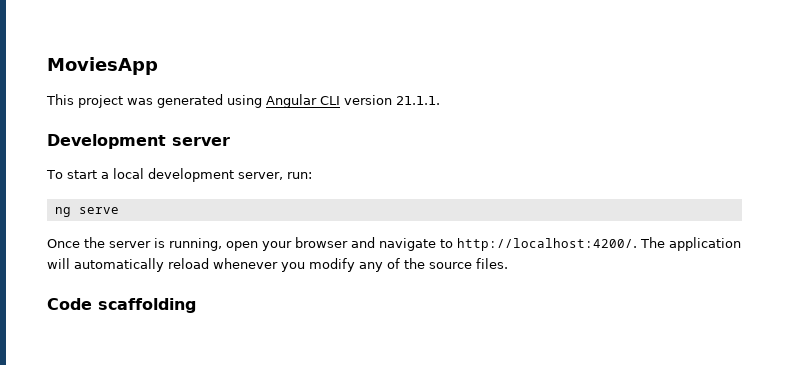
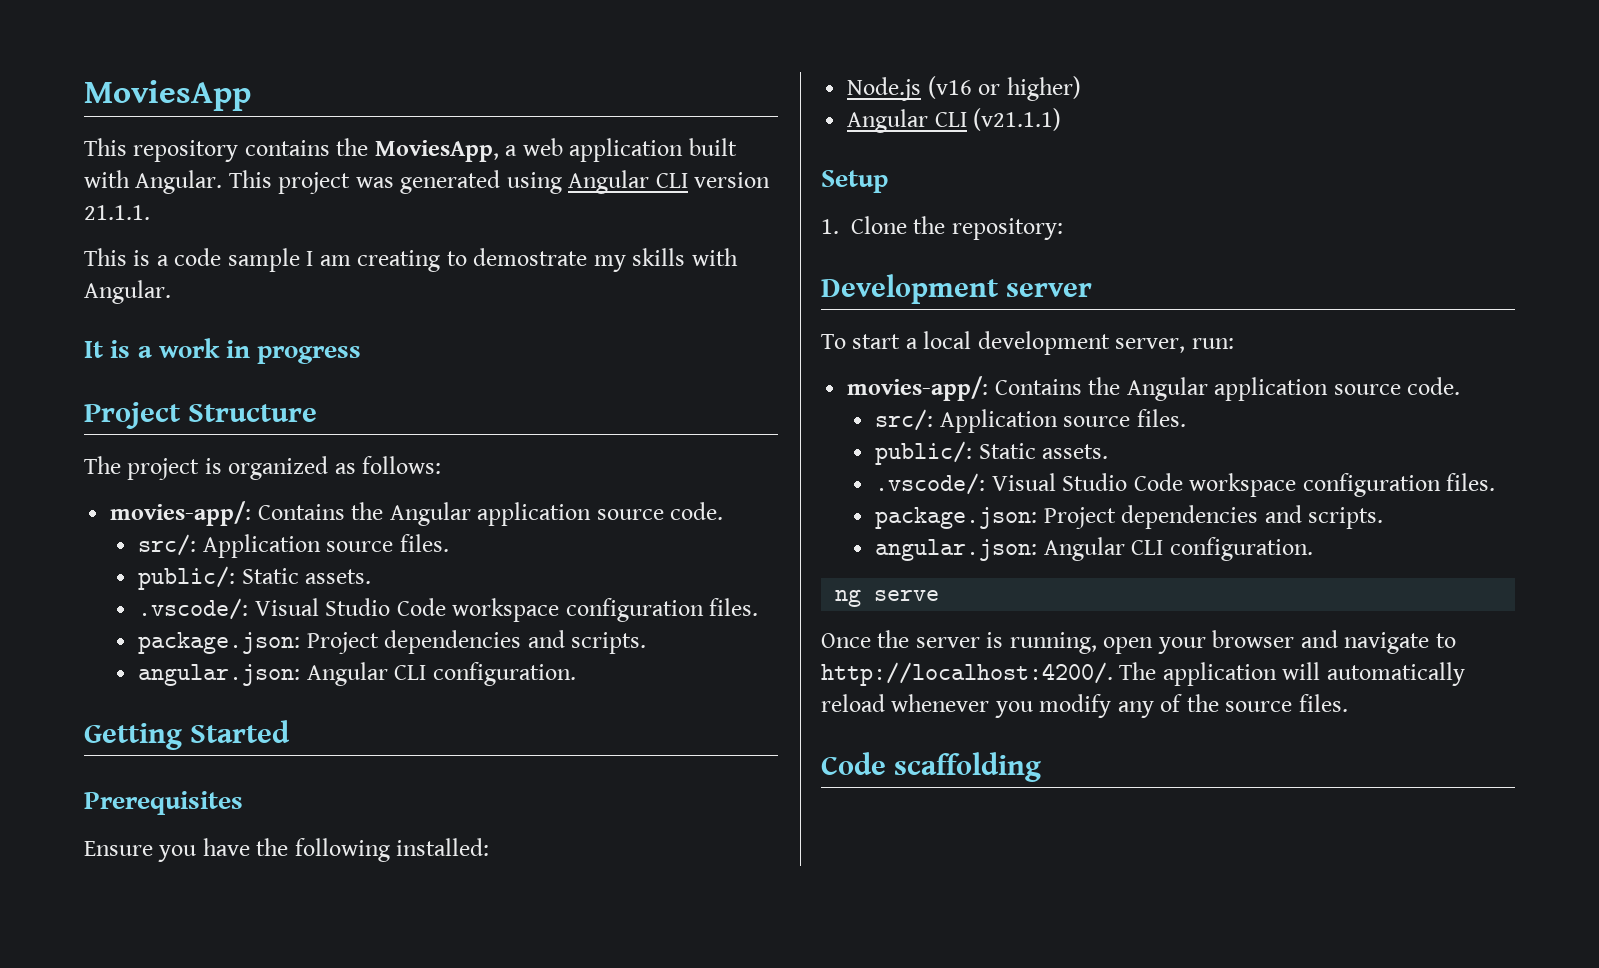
- This project was generated using Angular CLI version 21.1.1.
+ This repository contains the MoviesApp, a web application built with Angular. This project was generated using Angular CLI version 21.1.1.
+ This is a code sample I am creating to demostrate my skills with Angular.
+ It is a work in progress
+ Project Structure
+ The project is organized as follows:
+ movies-app/: Contains the Angular application source code.
+ src/: Application source files.
+ public/: Static assets.
+ .vscode/: Visual Studio Code workspace configuration files.
+ package.json: Project dependencies and scripts.
+ angular.json: Angular CLI configuration.
+ Getting Started
+ Prerequisites
+ Ensure you have the following installed:
+ Node.js (v16 or higher)
+ Angular CLI (v21.1.1)
+ Setup
+ 1. Clone the repository:
  To start a local development server, run:
+ movies-app/: Contains the Angular application source code.
+ src/: Application source files.
+ public/: Static assets.
+ .vscode/: Visual Studio Code workspace configuration files.
+ package.json: Project dependencies and scripts.
+ angular.json: Angular CLI configuration.

